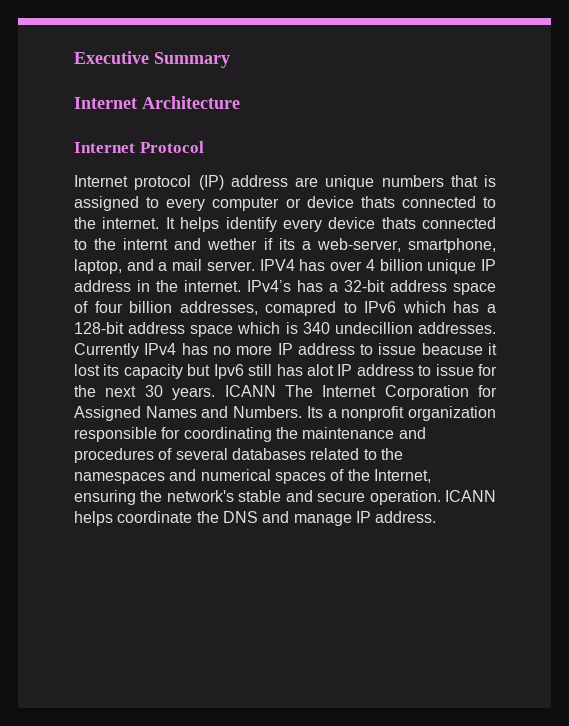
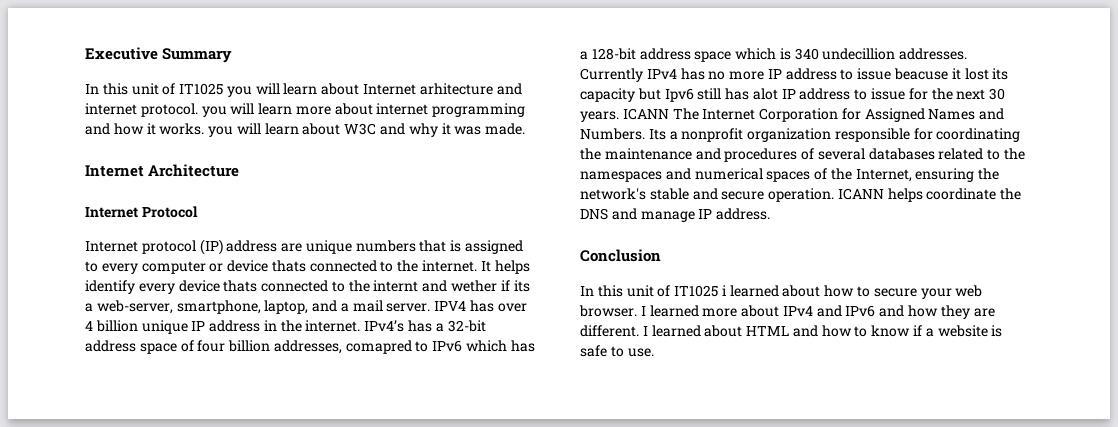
+ In this unit of IT1025 you will learn about Internet arhitecture and internet protocol. you will learn more about internet programming and how it works. you will learn about W3C and why it was made.
+ Conclusion
+ In this unit of IT1025 i learned about how to secure your web browser. I learned more about IPv4 and IPv6 and how they are different. I learned about HTML and how to know if a website is safe to use.

